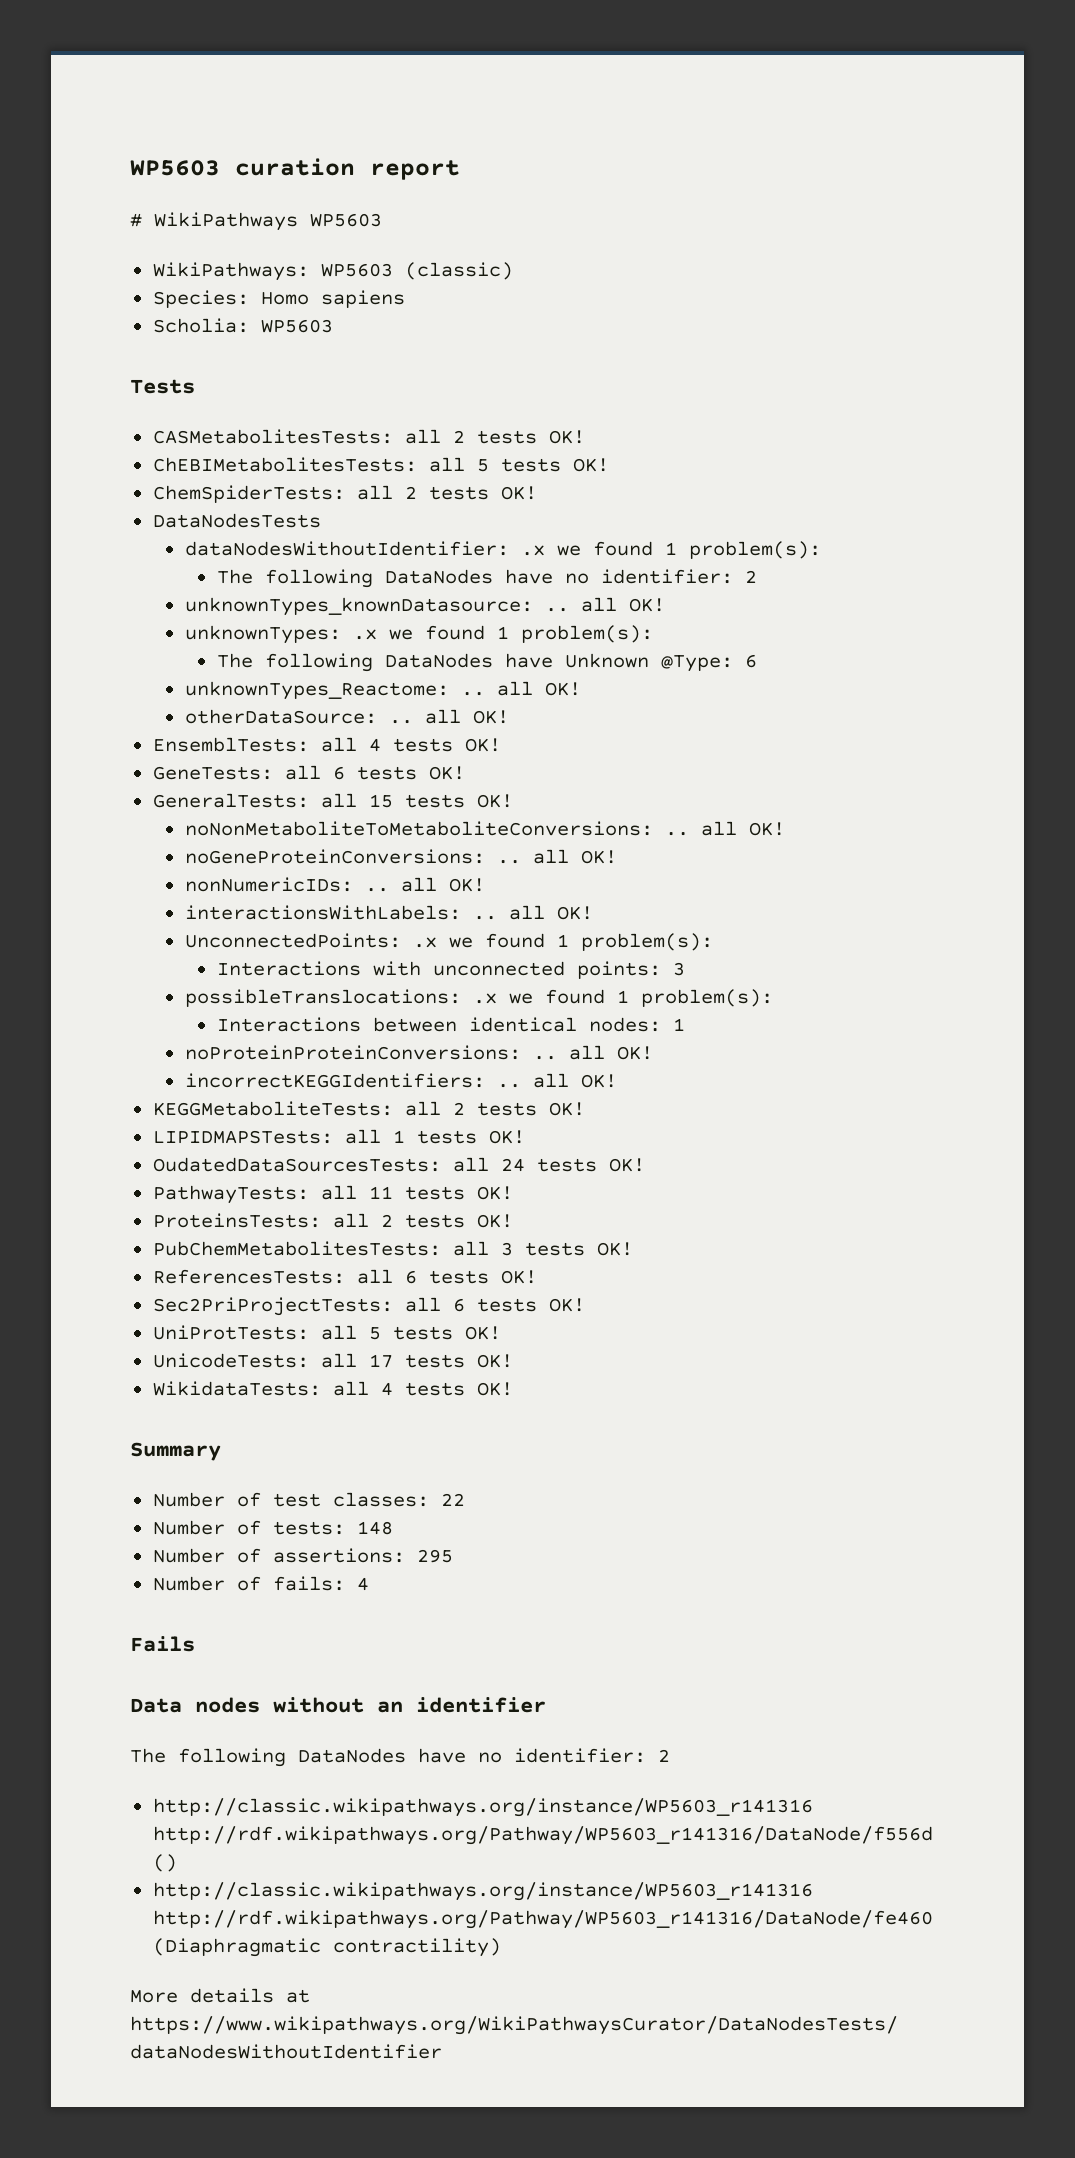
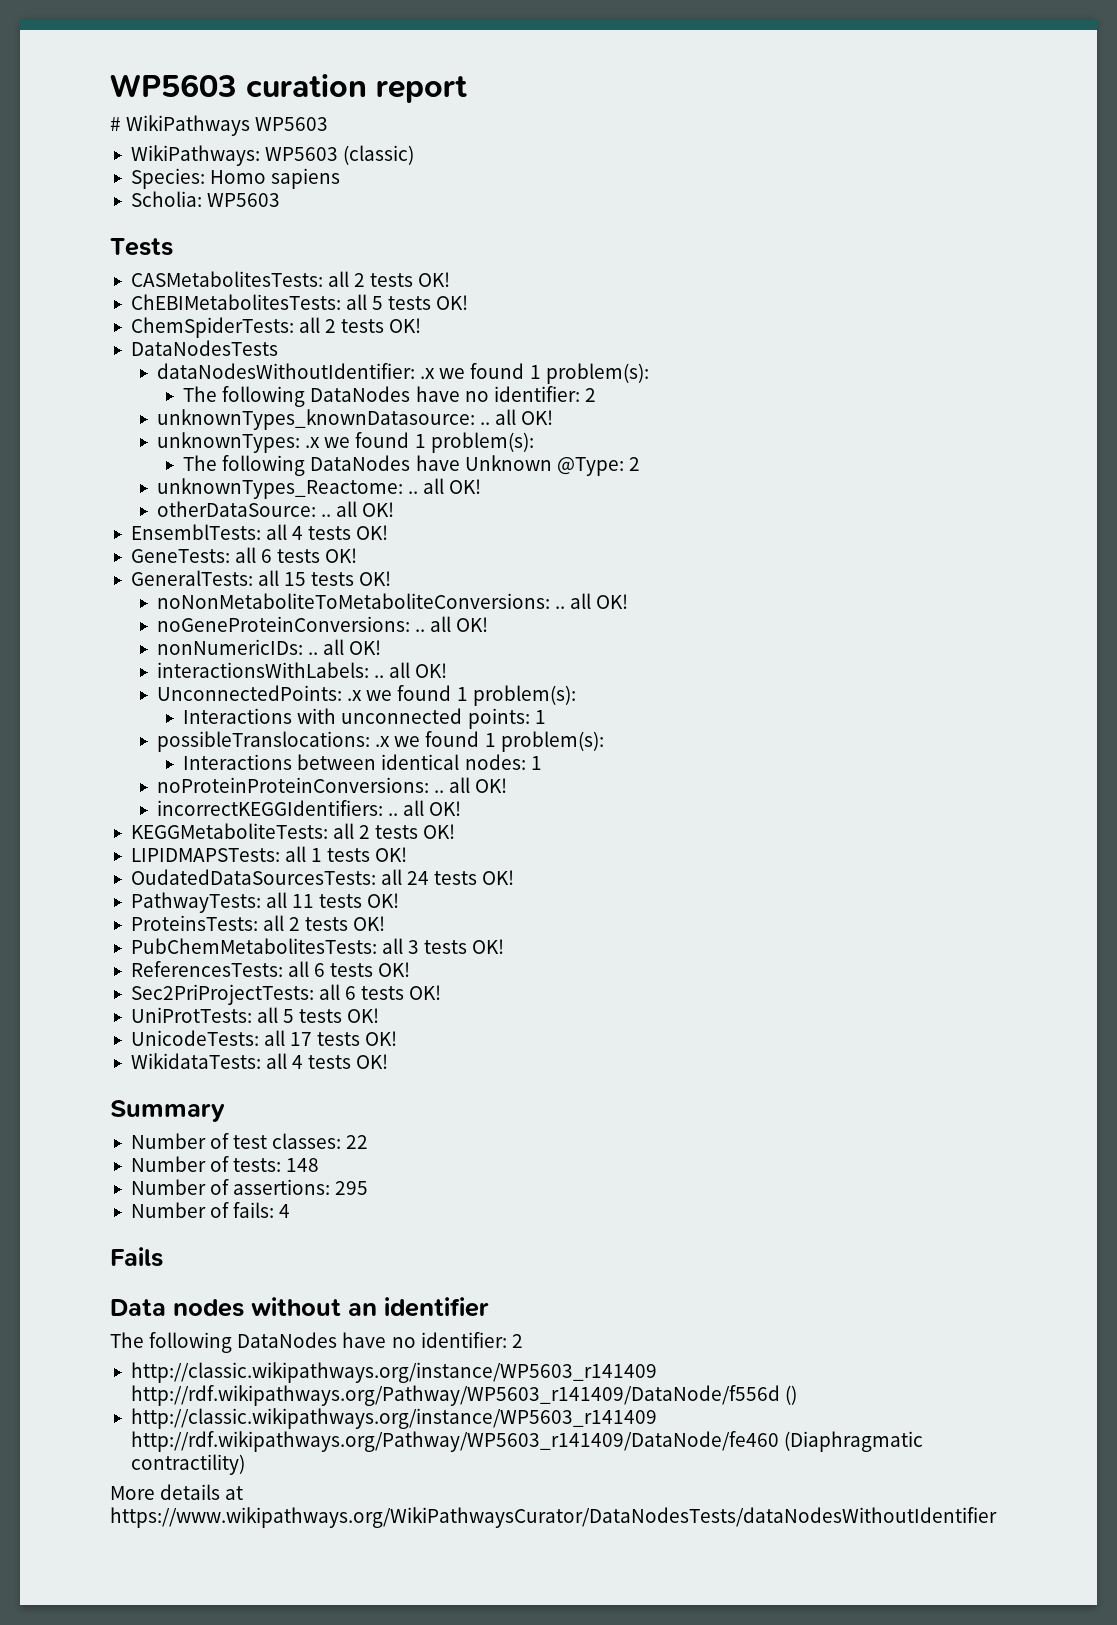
- The following DataNodes have Unknown @Type: 6
+ The following DataNodes have Unknown @Type: 2
- Interactions with unconnected points: 3
+ Interactions with unconnected points: 1
- http://classic.wikipathways.org/instance/WP5603_r141316 http://rdf.wikipathways.org/Pathway/WP5603_r141316/DataNode/f556d ()
+ http://classic.wikipathways.org/instance/WP5603_r141409 http://rdf.wikipathways.org/Pathway/WP5603_r141409/DataNode/f556d ()
- http://classic.wikipathways.org/instance/WP5603_r141316 http://rdf.wikipathways.org/Pathway/WP5603_r141316/DataNode/fe460 (Diaphragmatic contractility)
+ http://classic.wikipathways.org/instance/WP5603_r141409 http://rdf.wikipathways.org/Pathway/WP5603_r141409/DataNode/fe460 (Diaphragmatic contractility)

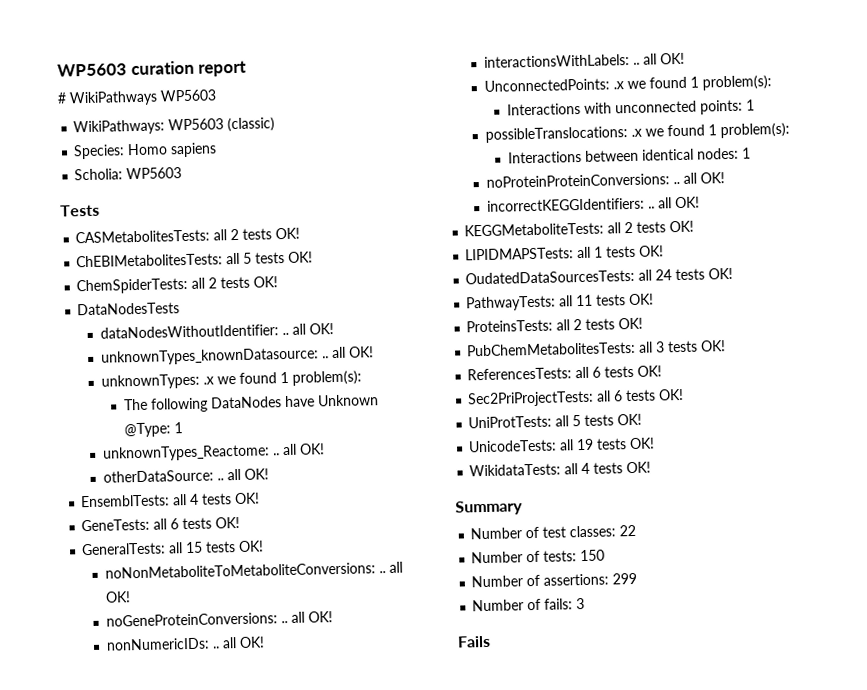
- dataNodesWithoutIdentifier: .x we found 1 problem(s):
- The following DataNodes have no identifier: 2
+ dataNodesWithoutIdentifier: .. all OK!
- The following DataNodes have Unknown @Type: 2
+ The following DataNodes have Unknown @Type: 1
- UnicodeTests: all 17 tests OK!
+ UnicodeTests: all 19 tests OK!
- Number of tests: 148
+ Number of tests: 150
- Number of assertions: 295
+ Number of assertions: 299
- Number of fails: 4
+ Number of fails: 3
- Data nodes without an identifier
- The following DataNodes have no identifier: 2
- http://classic.wikipathways.org/instance/WP5603_r141409 http://rdf.wikipathways.org/Pathway/WP5603_r141409/DataNode/f556d ()
- http://classic.wikipathways.org/instance/WP5603_r141409 http://rdf.wikipathways.org/Pathway/WP5603_r141409/DataNode/fe460 (Diaphragmatic contractility)
- More details at https://www.wikipathways.org/WikiPathwaysCurator/DataNodesTests/dataNodesWithoutIdentifier

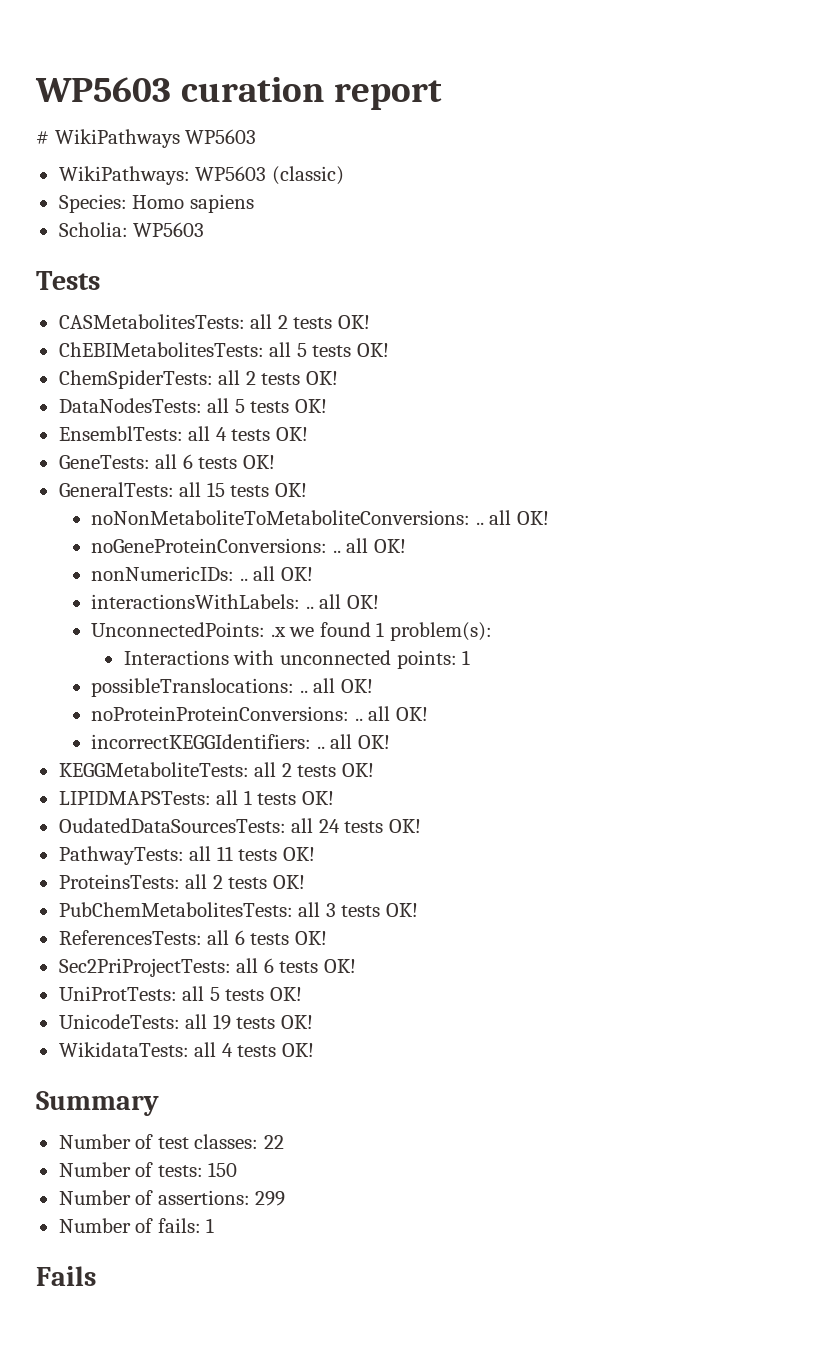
- DataNodesTests
- dataNodesWithoutIdentifier: .. all OK!
- unknownTypes_knownDatasource: .. all OK!
- unknownTypes: .x we found 1 problem(s):
- The following DataNodes have Unknown @Type: 1
- unknownTypes_Reactome: .. all OK!
- otherDataSource: .. all OK!
+ DataNodesTests: all 5 tests OK!
- possibleTranslocations: .x we found 1 problem(s):
- Interactions between identical nodes: 1
+ possibleTranslocations: .. all OK!
- Number of fails: 3
+ Number of fails: 1

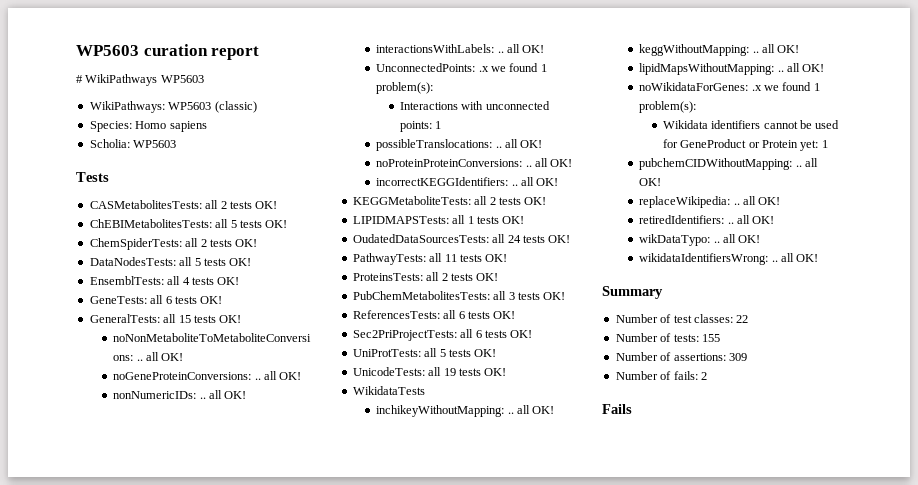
- WikidataTests: all 4 tests OK!
+ WikidataTests
+ inchikeyWithoutMapping: .. all OK!
+ keggWithoutMapping: .. all OK!
+ lipidMapsWithoutMapping: .. all OK!
+ noWikidataForGenes: .x we found 1 problem(s):
+ Wikidata identifiers cannot be used for GeneProduct or Protein yet: 1
+ pubchemCIDWithoutMapping: .. all OK!
+ replaceWikipedia: .. all OK!
+ retiredIdentifiers: .. all OK!
+ wikDataTypo: .. all OK!
+ wikidataIdentifiersWrong: .. all OK!
- Number of tests: 150
+ Number of tests: 155
- Number of assertions: 299
+ Number of assertions: 309
- Number of fails: 1
+ Number of fails: 2

